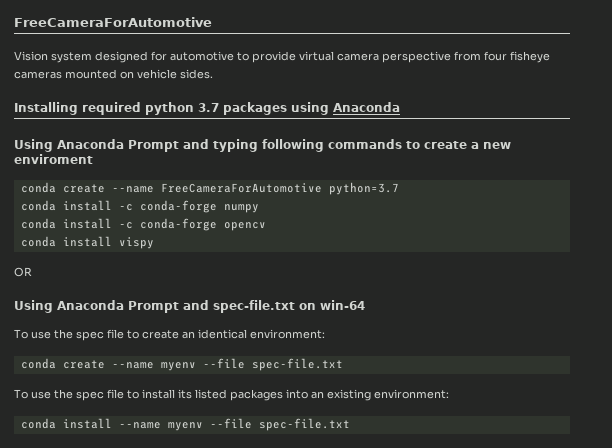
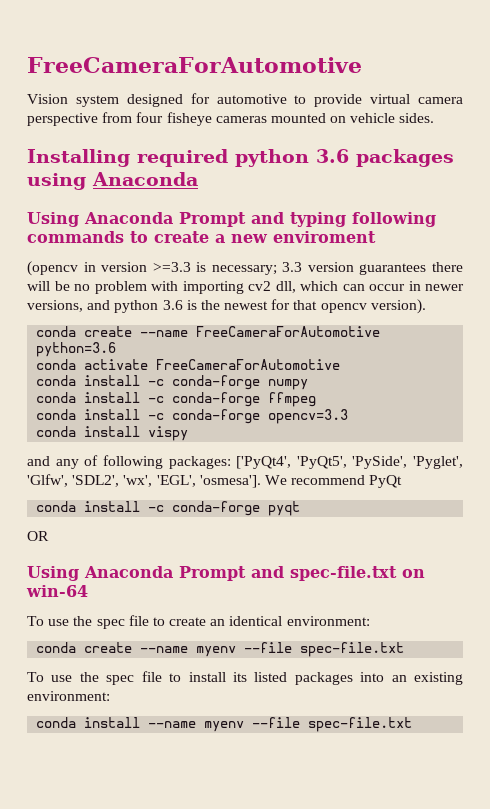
- Installing required python 3.7 packages using Anaconda
+ Installing required python 3.6 packages using Anaconda
+ (opencv in version >=3.3 is necessary; 3.3 version guarantees there will be no problem with importing cv2 dll, which can occur in newer versions, and python 3.6 is the newest for that opencv version).
- conda create --name FreeCameraForAutomotive python=3.7
+ conda create --name FreeCameraForAutomotive python=3.6
+ conda activate FreeCameraForAutomotive
- conda install -c conda-forge opencv
+ conda install -c conda-forge ffmpeg
+ conda install -c conda-forge opencv=3.3
  conda install vispy
+ and any of following packages: ['PyQt4', 'PyQt5', 'PySide', 'Pyglet', 'Glfw', 'SDL2', 'wx', 'EGL', 'osmesa']. We recommend PyQt
+ conda install -c conda-forge pyqt

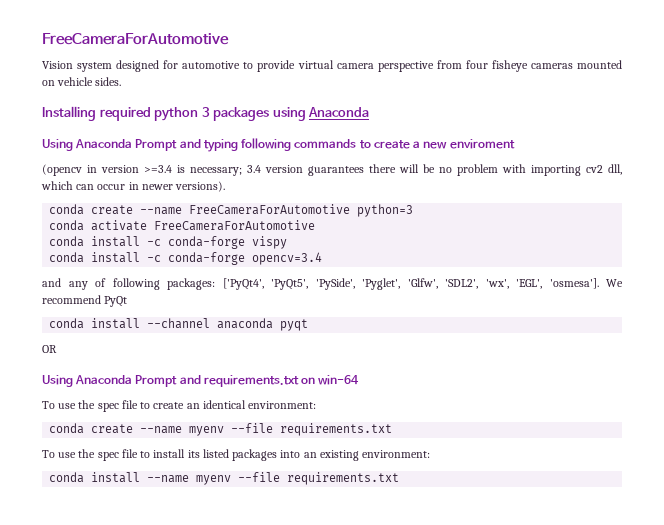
- Installing required python 3.6 packages using Anaconda
+ Installing required python 3 packages using Anaconda
- (opencv in version >=3.3 is necessary; 3.3 version guarantees there will be no problem with importing cv2 dll, which can occur in newer versions, and python 3.6 is the newest for that opencv version).
+ (opencv in version >=3.4 is necessary; 3.4 version guarantees there will be no problem with importing cv2 dll, which can occur in newer versions).
- conda create --name FreeCameraForAutomotive python=3.6
+ conda create --name FreeCameraForAutomotive python=3
- conda install -c conda-forge numpy
- conda install -c conda-forge ffmpeg
- conda install -c conda-forge opencv=3.3
- conda install vispy
+ conda install -c conda-forge vispy
+ conda install -c conda-forge opencv=3.4
- conda install -c conda-forge pyqt
+ conda install --channel anaconda pyqt
- Using Anaconda Prompt and spec-file.txt on win-64
+ Using Anaconda Prompt and requirements.txt on win-64
- conda create --name myenv --file spec-file.txt
+ conda create --name myenv --file requirements.txt
- conda install --name myenv --file spec-file.txt
+ conda install --name myenv --file requirements.txt

